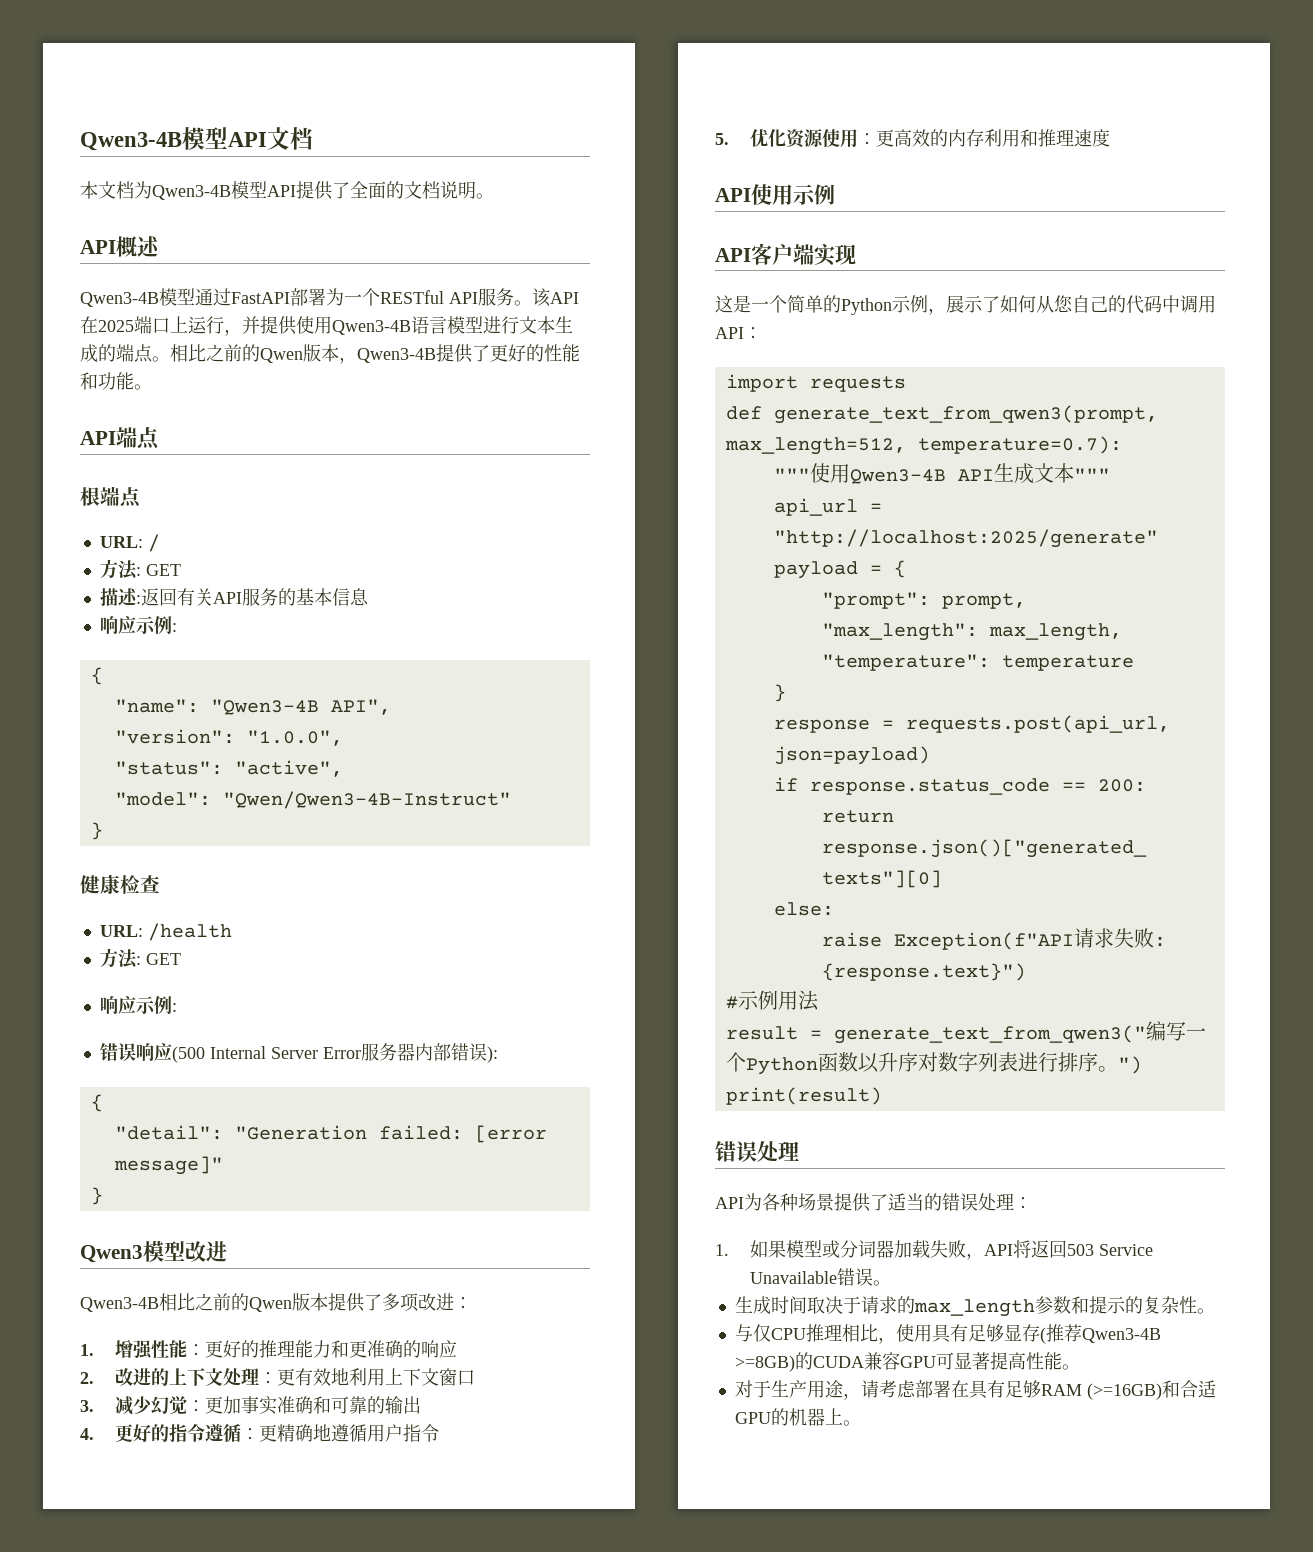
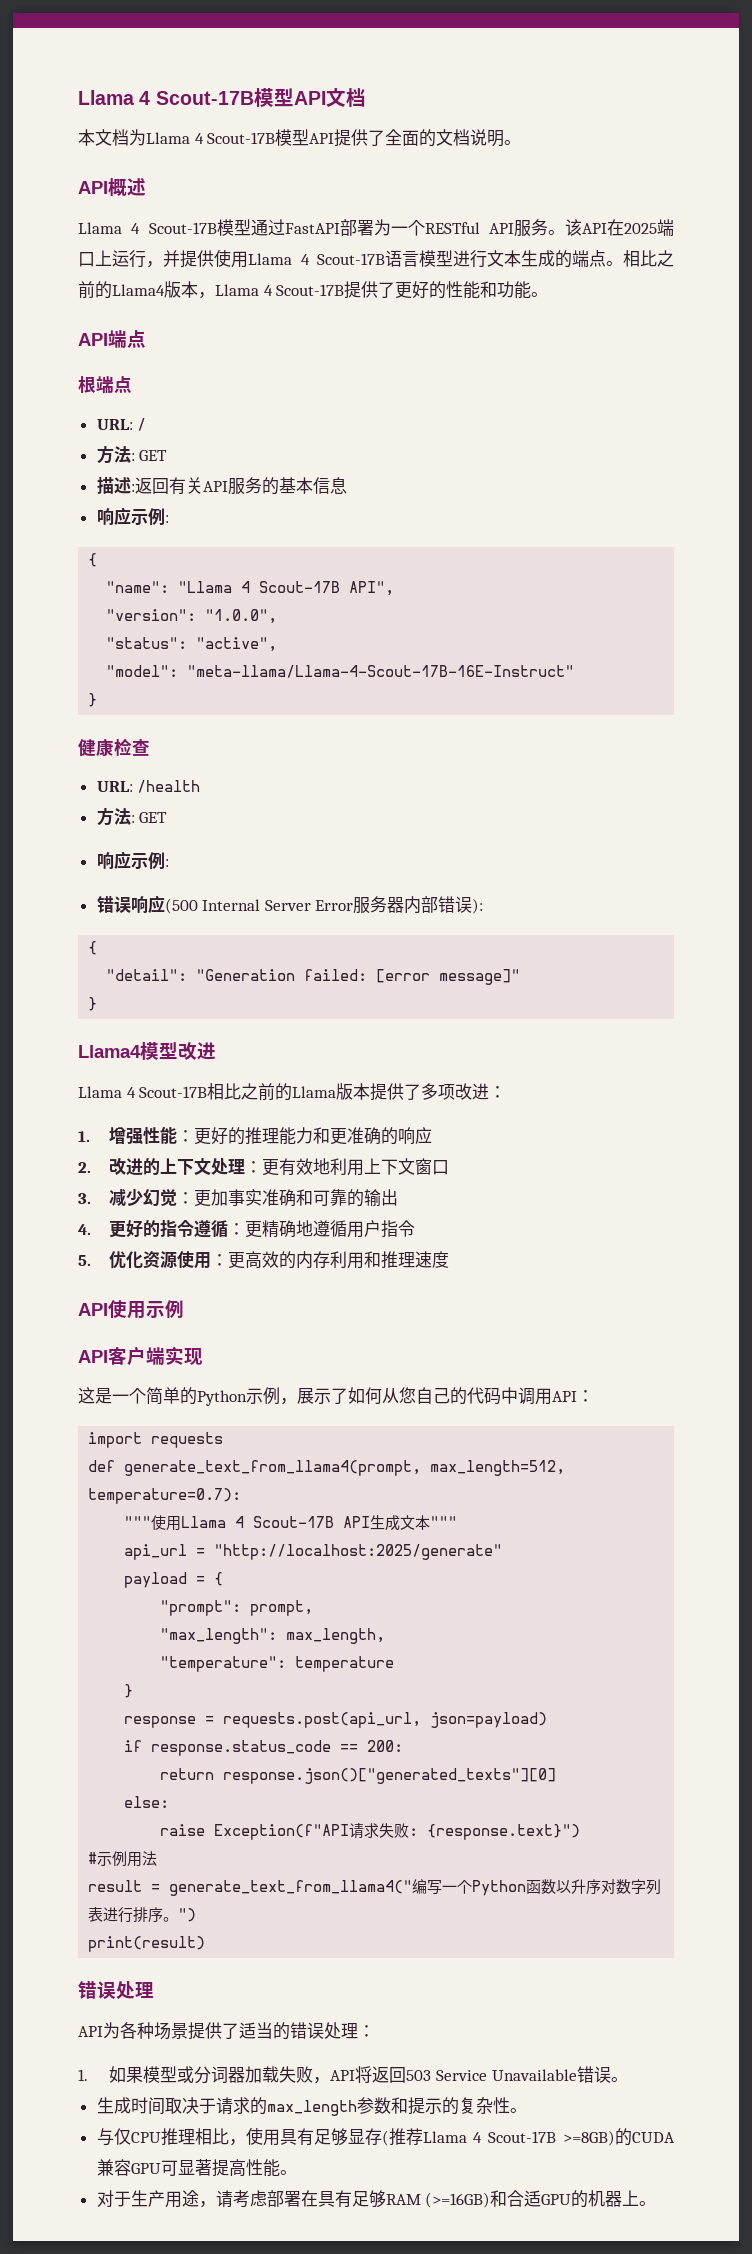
- Qwen3-4B模型API文档
+ Llama 4 Scout-17B模型API文档
- 本文档为Qwen3-4B模型API提供了全面的文档说明。
+ 本文档为Llama 4 Scout-17B模型API提供了全面的文档说明。
- Qwen3-4B模型通过FastAPI部署为一个RESTful API服务。
+ Llama 4 Scout-17B模型通过FastAPI部署为一个RESTful API服务。
- 该API在2025端口上运行，并提供使用Qwen3-4B语言模型进行文本生成的端点。
+ 该API在2025端口上运行，并提供使用Llama 4 Scout-17B语言模型进行文本生成的端点。
- 相比之前的Qwen版本，Qwen3-4B提供了更好的性能和功能。
+ 相比之前的Llama4版本，Llama 4 Scout-17B提供了更好的性能和功能。
- "name": "Qwen3-4B API",
+ "name": "Llama 4 Scout-17B API",
- "model": "Qwen/Qwen3-4B-Instruct"
+ "model": "meta-llama/Llama-4-Scout-17B-16E-Instruct"
- Qwen3模型改进
+ Llama4模型改进
- Qwen3-4B相比之前的Qwen版本提供了多项改进：
+ Llama 4 Scout-17B相比之前的Llama版本提供了多项改进：
- def generate_text_from_qwen3(prompt, max_length=512, temperature=0.7):
+ def generate_text_from_llama4(prompt, max_length=512, temperature=0.7):
- """使用Qwen3-4B API生成文本"""
+ """使用Llama 4 Scout-17B API生成文本"""
- result = generate_text_from_qwen3("编写一个Python函数以升序对数字列表进行排序。
+ result = generate_text_from_llama4("编写一个Python函数以升序对数字列表进行排序。
- 与仅CPU推理相比，使用具有足够显存(推荐Qwen3-4B >=8GB)的CUDA兼容GPU可显著提高性能。
+ 与仅CPU推理相比，使用具有足够显存(推荐Llama 4 Scout-17B >=8GB)的CUDA兼容GPU可显著提高性能。

